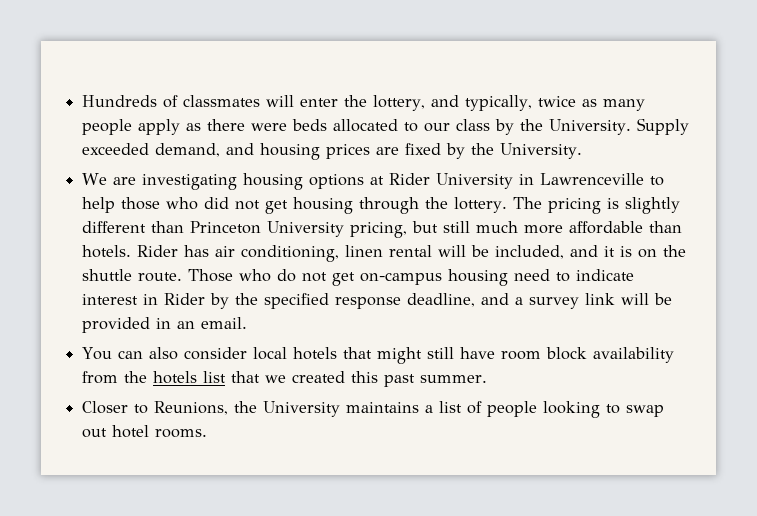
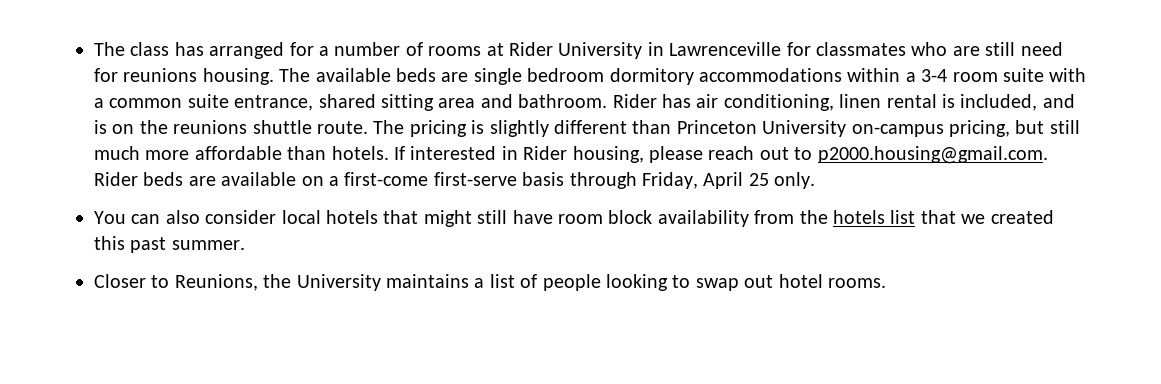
- Hundreds of classmates will enter the lottery, and typically, twice as many people apply as there were beds allocated to our class by the University. Supply exceeded demand, and housing prices are fixed by the University.
- We are investigating housing options at Rider University in Lawrenceville to help those who did not get housing through the lottery.
+ The class has arranged for a number of rooms at Rider University in Lawrenceville for classmates who are still need for reunions housing. The available beds are single bedroom dormitory accommodations within a 3-4 room suite with a common suite entrance, shared sitting area and bathroom. Rider has air conditioning, linen rental is included, and is on the reunions shuttle route.
- The pricing is slightly different than Princeton University pricing, but still much more affordable than hotels.
+ The pricing is slightly different than Princeton University on-campus pricing, but still much more affordable than hotels.
- Rider has air conditioning, linen rental will be included, and it is on the shuttle route. Those who do not get on-campus housing need to indicate interest in Rider by the specified response deadline, and a survey link will be provided in an email.
+ If interested in Rider housing, please reach out to p2000.housing@gmail.com. Rider beds are available on a first-come first-serve basis through Friday, April 25 only.

